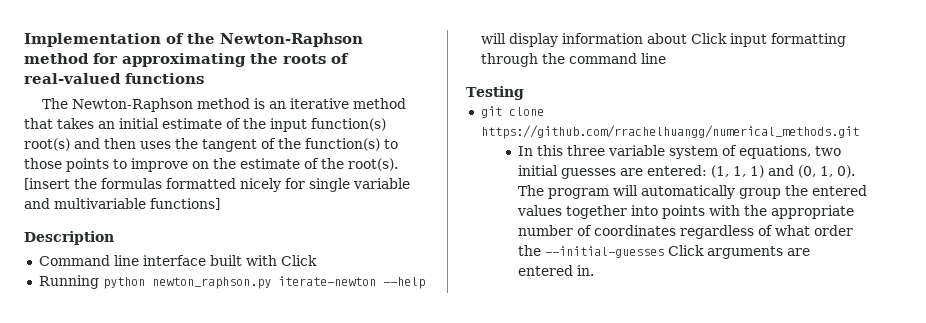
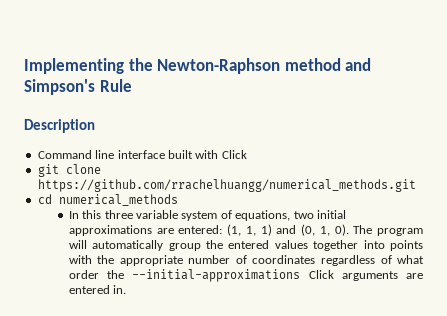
- Implementation of the Newton-Raphson method for approximating the roots of real-valued functions
- The Newton-Raphson method is an iterative method that takes an initial estimate of the input function(s) root(s) and then uses the tangent of the function(s) to those points to improve on the estimate of the root(s). [insert the formulas formatted nicely for single variable and multivariable functions]
+ Implementing the Newton-Raphson method and Simpson's Rule
- Running python newton_raphson.py iterate-newton --help will display information about Click input formatting through the command line
- Testing
+ cd numerical_methods
- In this three variable system of equations, two initial guesses are entered: (1, 1, 1) and (0, 1, 0).
+ In this three variable system of equations, two initial approximations are entered: (1, 1, 1) and (0, 1, 0).
- The program will automatically group the entered values together into points with the appropriate number of coordinates regardless of what order the --initial-guesses Click arguments are entered in.
+ The program will automatically group the entered values together into points with the appropriate number of coordinates regardless of what order the --initial-approximations Click arguments are entered in.

